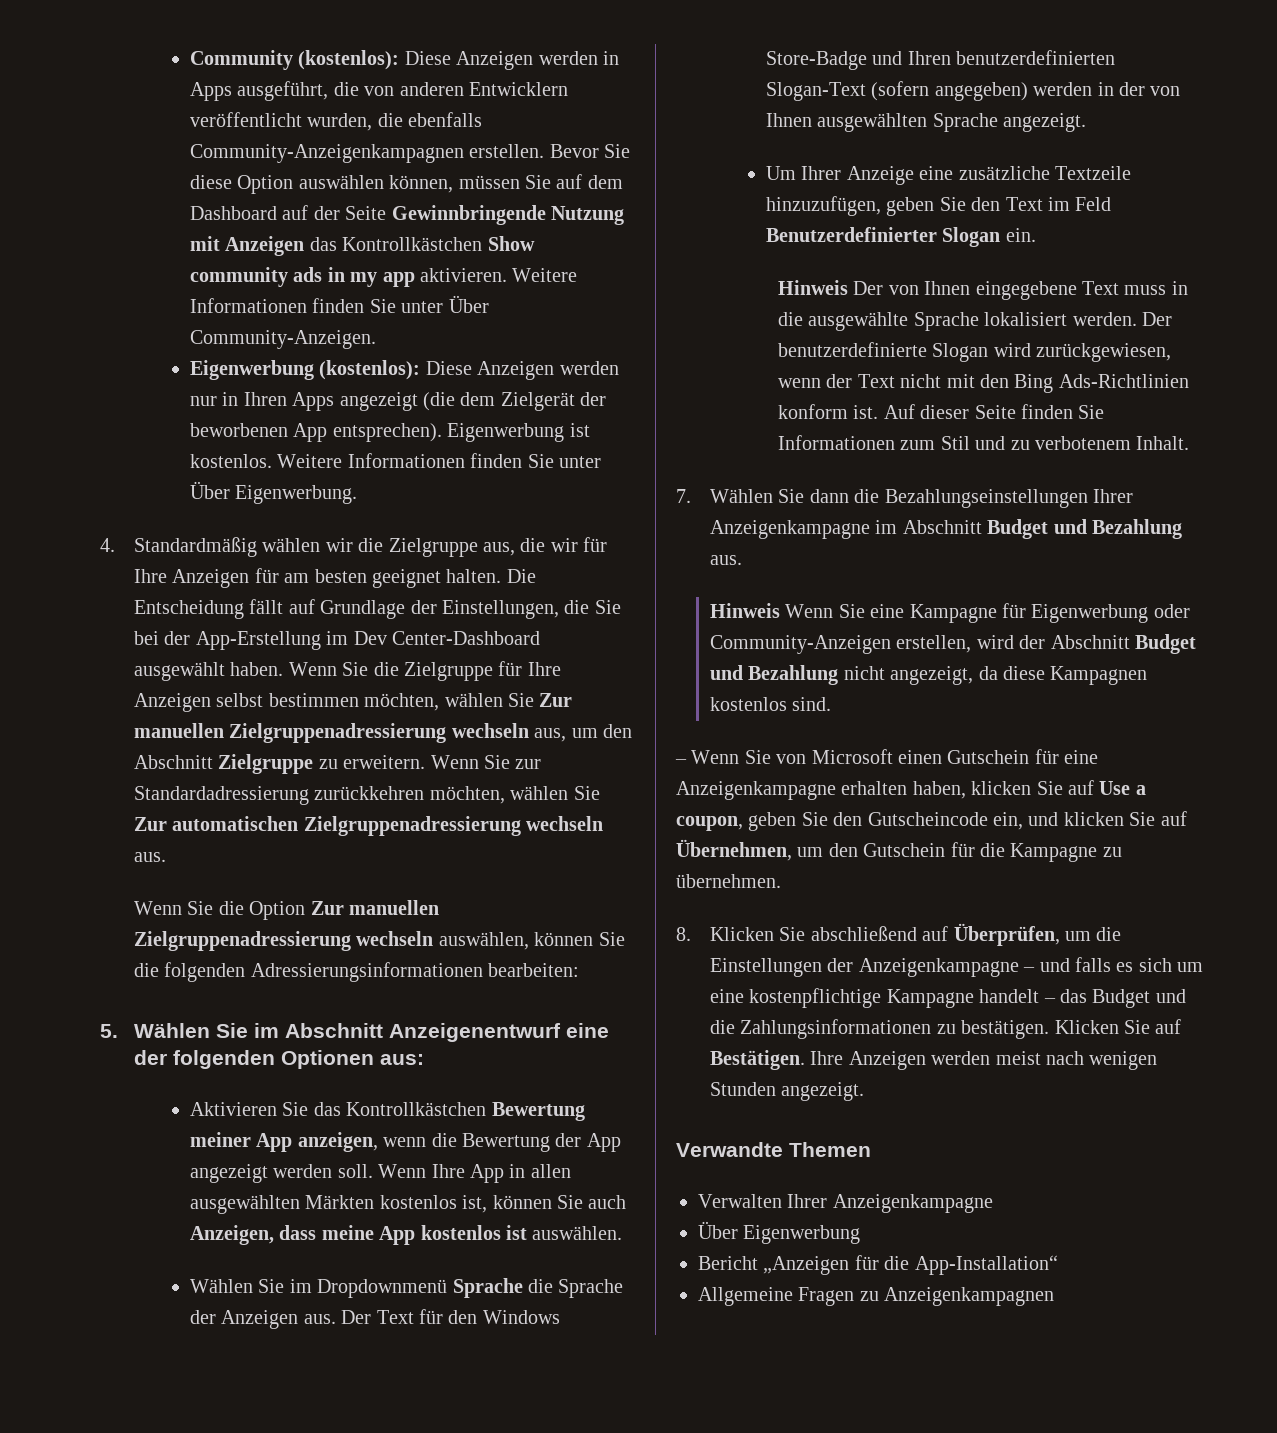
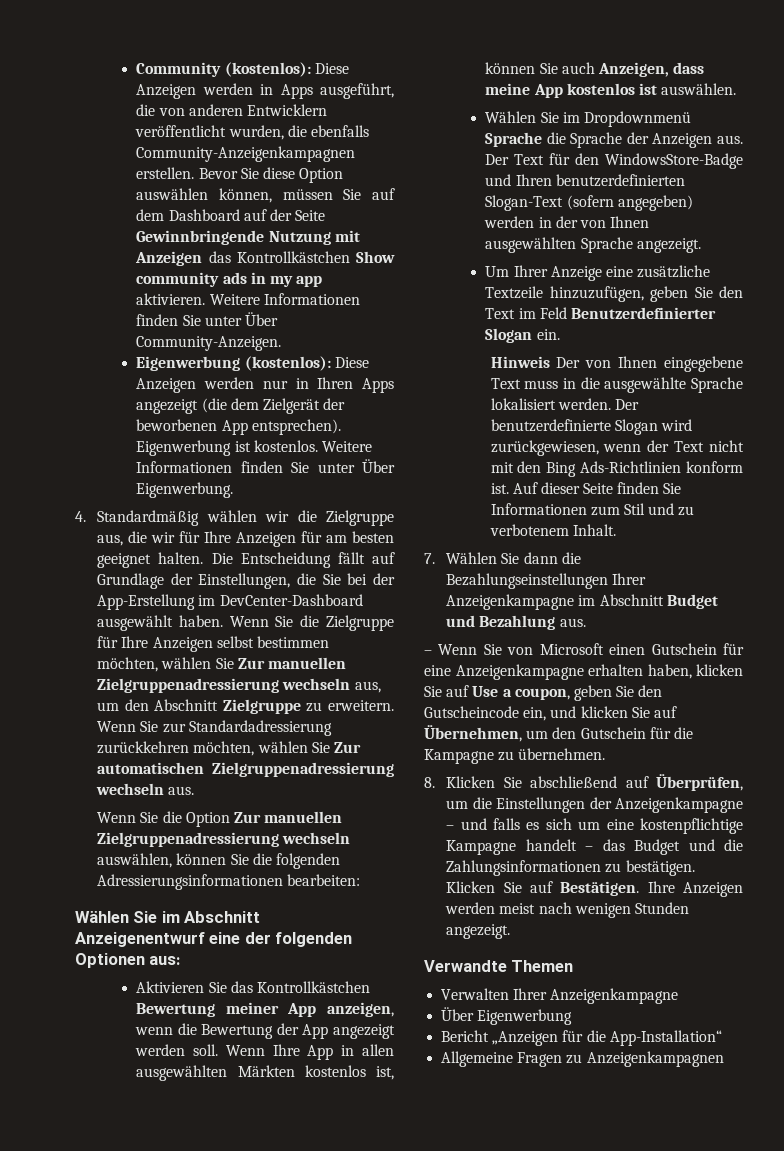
- Die Entscheidung fällt auf Grundlage der Einstellungen, die Sie bei der App-Erstellung im Dev Center-Dashboard ausgewählt haben.
+ Die Entscheidung fällt auf Grundlage der Einstellungen, die Sie bei der App-Erstellung im DevCenter-Dashboard ausgewählt haben.
- 5. Wählen Sie im Abschnitt Anzeigenentwurf eine der folgenden Optionen aus:
+ Wählen Sie im Abschnitt Anzeigenentwurf eine der folgenden Optionen aus:
- Der Text für den Windows Store-Badge und Ihren benutzerdefinierten Slogan-Text (sofern angegeben) werden in der von Ihnen ausgewählten Sprache angezeigt.
+ Der Text für den WindowsStore-Badge und Ihren benutzerdefinierten Slogan-Text (sofern angegeben) werden in der von Ihnen ausgewählten Sprache angezeigt.
- Hinweis Wenn Sie eine Kampagne für Eigenwerbung oder Community-Anzeigen erstellen, wird der Abschnitt Budget und Bezahlung nicht angezeigt, da diese Kampagnen kostenlos sind.

